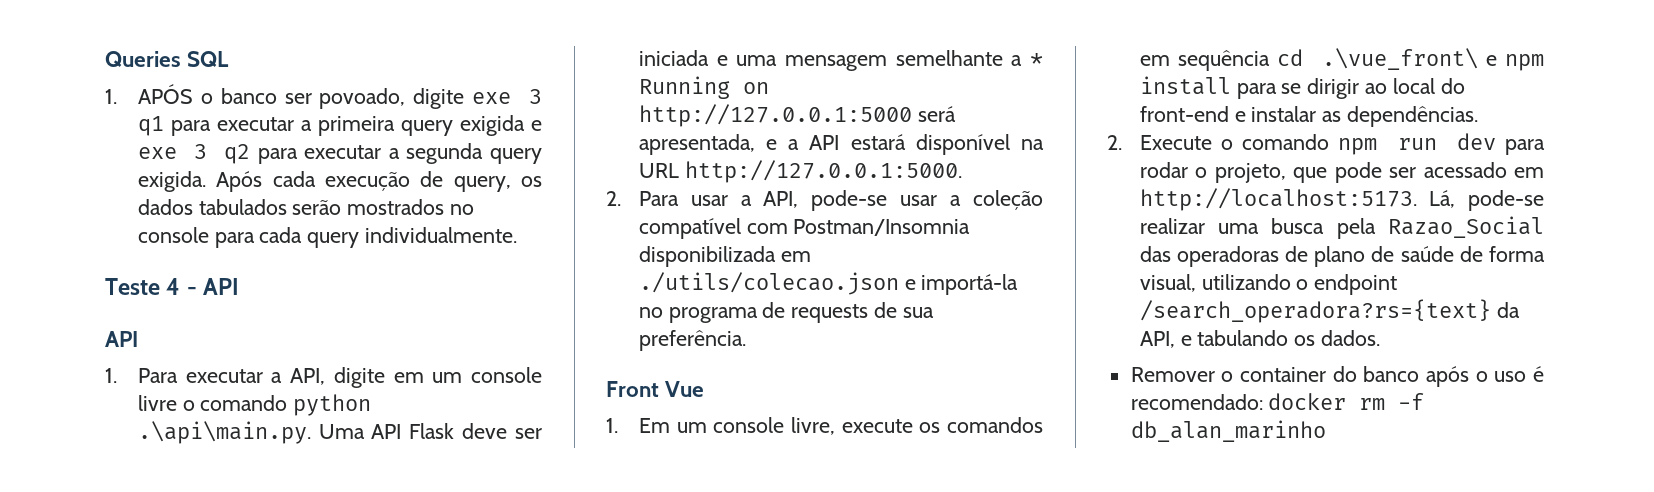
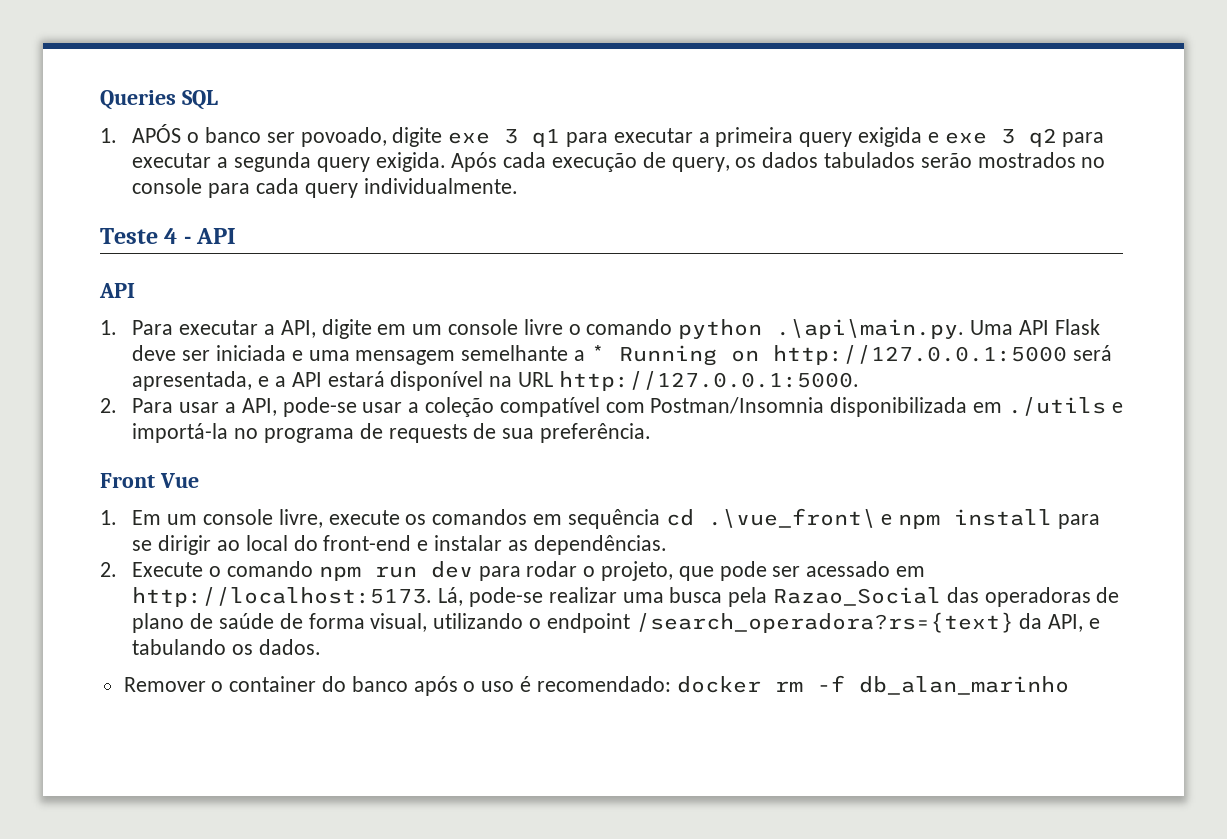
- 2. Para usar a API, pode-se usar a coleção compatível com Postman/Insomnia disponibilizada em ./utils/colecao.json e importá-la no programa de requests de sua preferência.
+ 2. Para usar a API, pode-se usar a coleção compatível com Postman/Insomnia disponibilizada em ./utils e importá-la no programa de requests de sua preferência.

